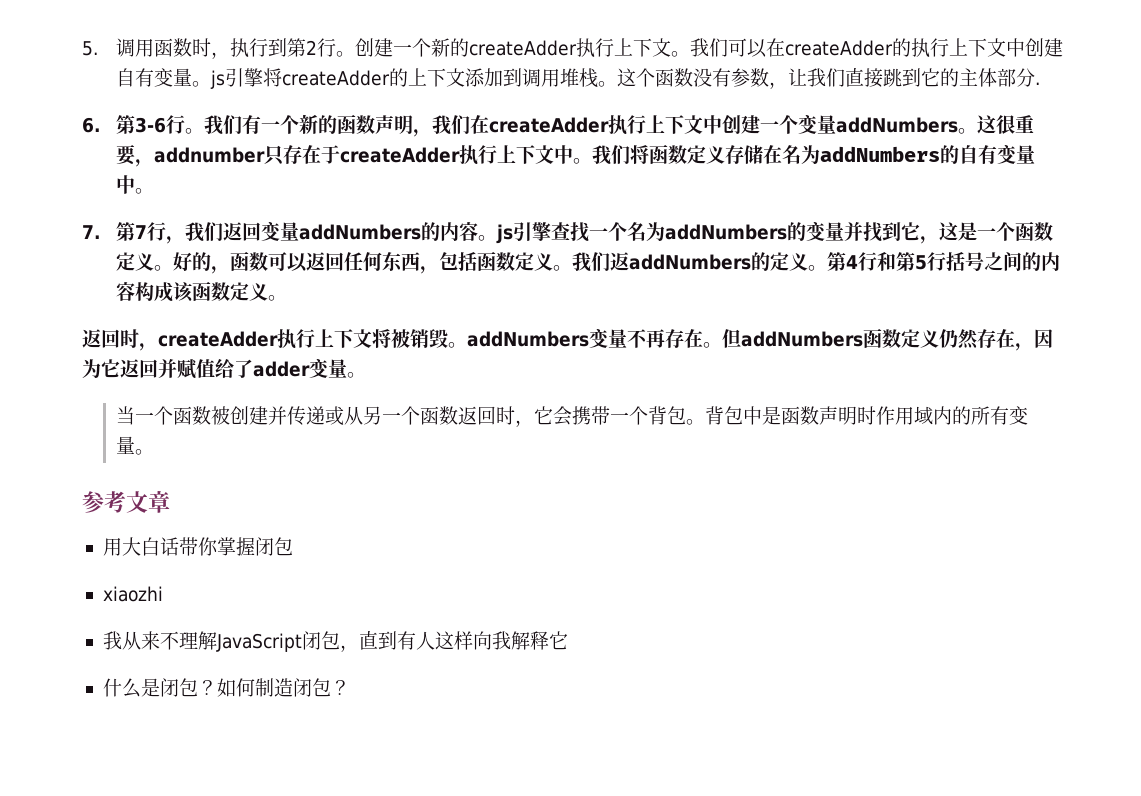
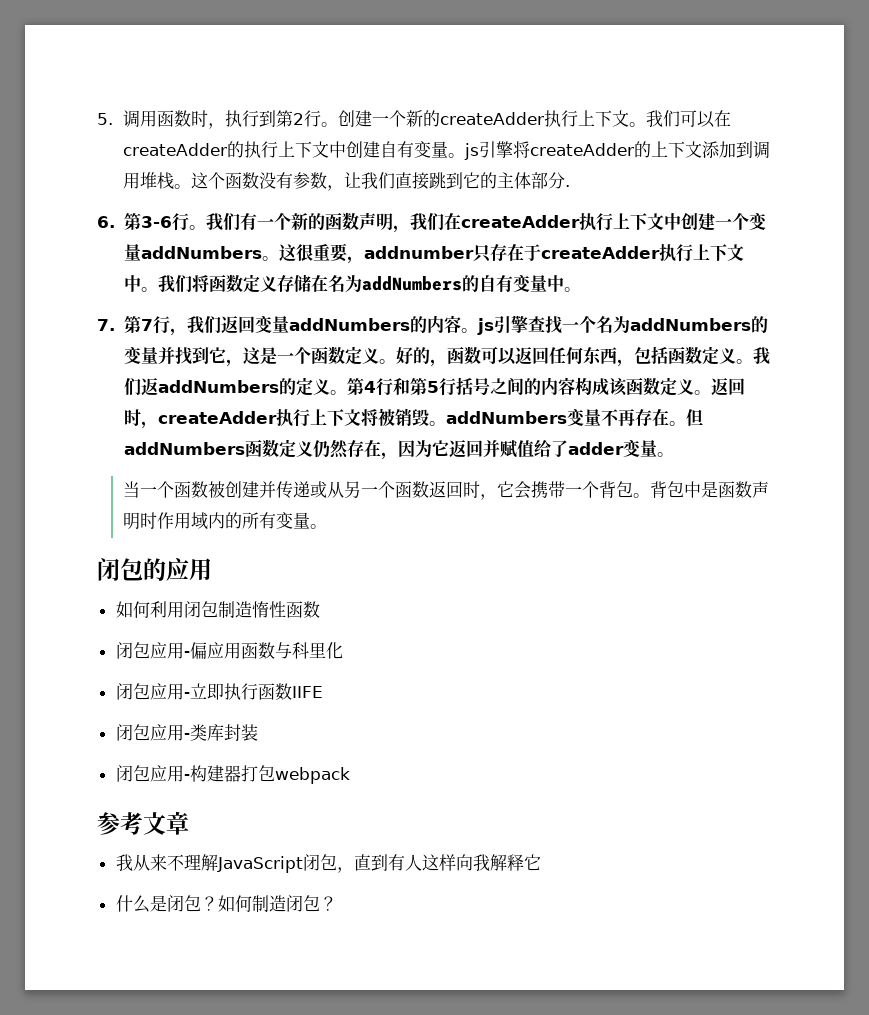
- 第4行和第5行括号之间的内容构成该函数定义。
- 返回时，createAdder执行上下文将被销毁。addNumbers变量不再存在。
+ 第4行和第5行括号之间的内容构成该函数定义。返回时，createAdder执行上下文将被销毁。addNumbers变量不再存在。
+ 闭包的应用
+ 如何利用闭包制造惰性函数
+ 闭包应用-偏应用函数与科里化
+ 闭包应用-立即执行函数IIFE
+ 闭包应用-类库封装
+ 闭包应用-构建器打包webpack
  参考文章
- 用大白话带你掌握闭包
- xiaozhi

